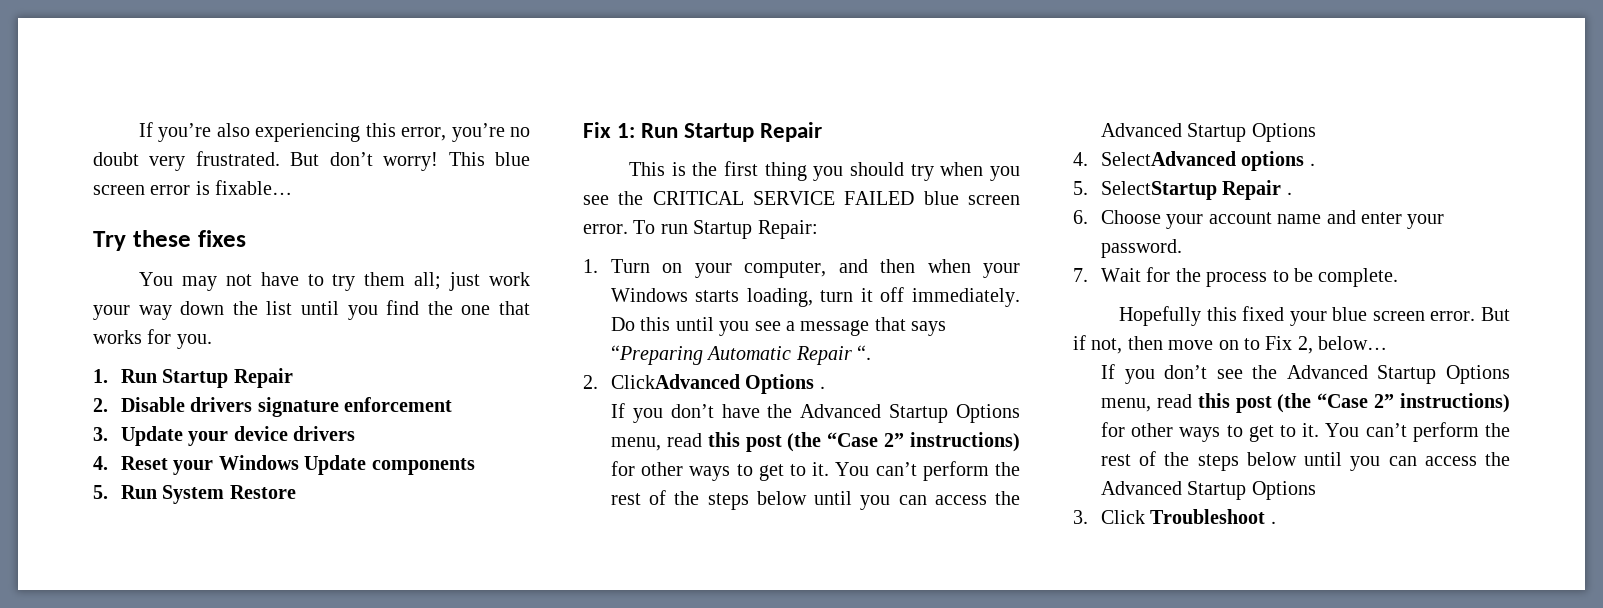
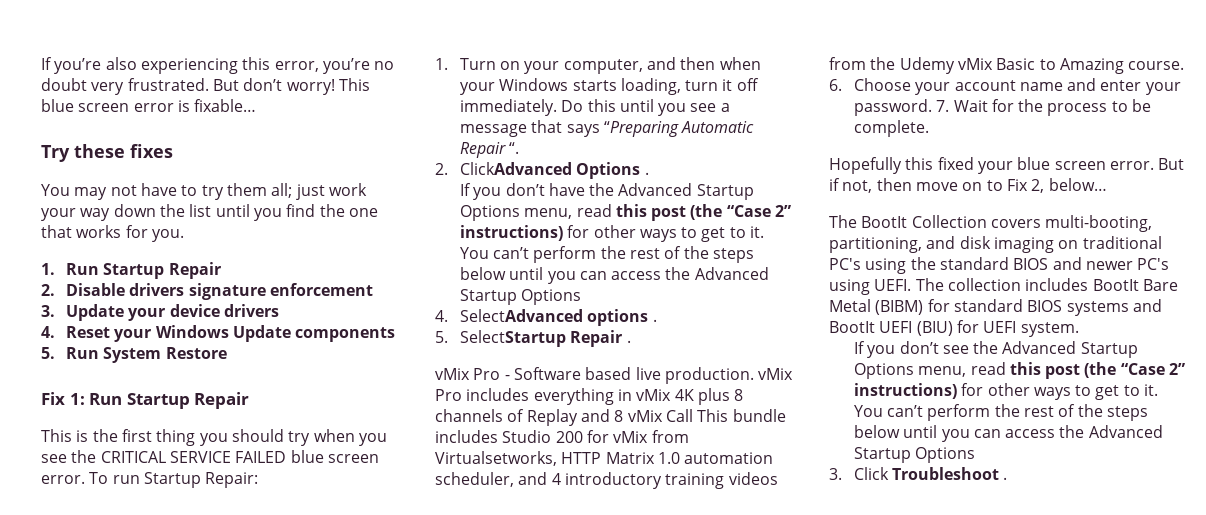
+ vMix Pro - Software based live production. vMix Pro includes everything in vMix 4K plus 8 channels of Replay and 8 vMix Call This bundle includes Studio 200 for vMix from Virtualsetworks, HTTP Matrix 1.0 automation scheduler, and 4 introductory training videos from the Udemy vMix Basic to Amazing course.
- 6. Choose your account name and enter your password.
- 7. Wait for the process to be complete.
+ 6. Choose your account name and enter your password. 7. Wait for the process to be complete.
+ The BootIt Collection covers multi-booting, partitioning, and disk imaging on traditional PC's using the standard BIOS and newer PC's using UEFI. The collection includes BootIt Bare Metal (BIBM) for standard BIOS systems and BootIt UEFI (BIU) for UEFI system.

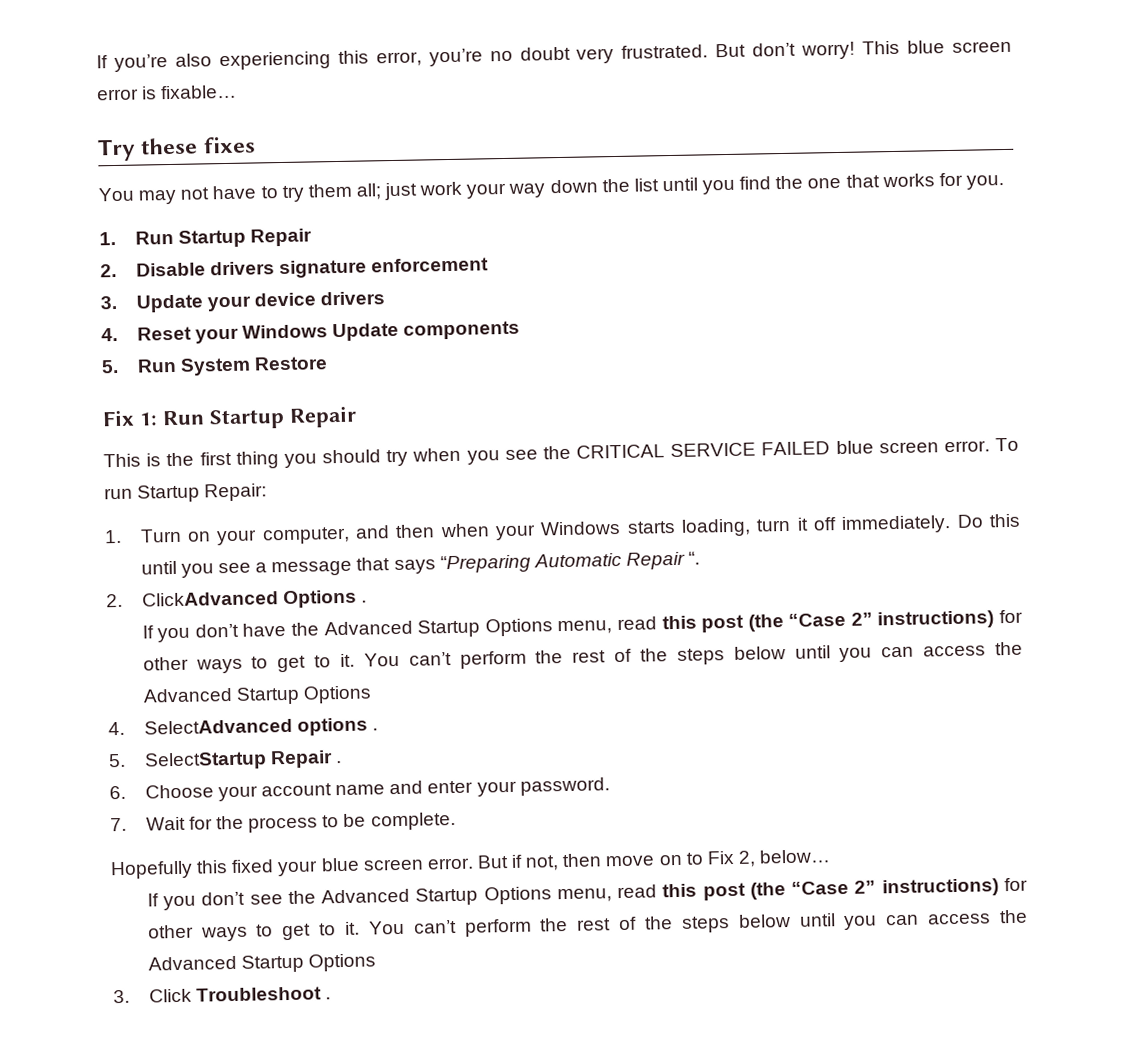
- vMix Pro - Software based live production. vMix Pro includes everything in vMix 4K plus 8 channels of Replay and 8 vMix Call This bundle includes Studio 200 for vMix from Virtualsetworks, HTTP Matrix 1.0 automation scheduler, and 4 introductory training videos from the Udemy vMix Basic to Amazing course.
- 6. Choose your account name and enter your password. 7. Wait for the process to be complete.
+ 6. Choose your account name and enter your password.
+ 7. Wait for the process to be complete.
- The BootIt Collection covers multi-booting, partitioning, and disk imaging on traditional PC's using the standard BIOS and newer PC's using UEFI. The collection includes BootIt Bare Metal (BIBM) for standard BIOS systems and BootIt UEFI (BIU) for UEFI system.

